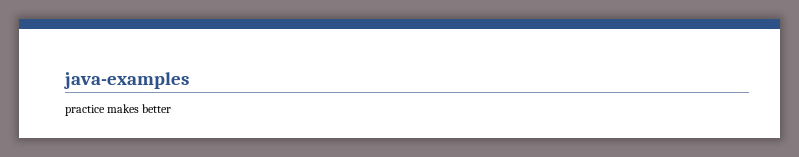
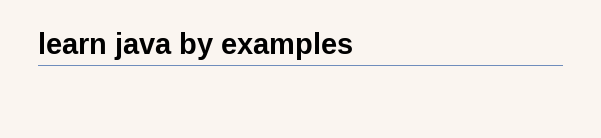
- java-examples
- practice makes better
+ learn java by examples

